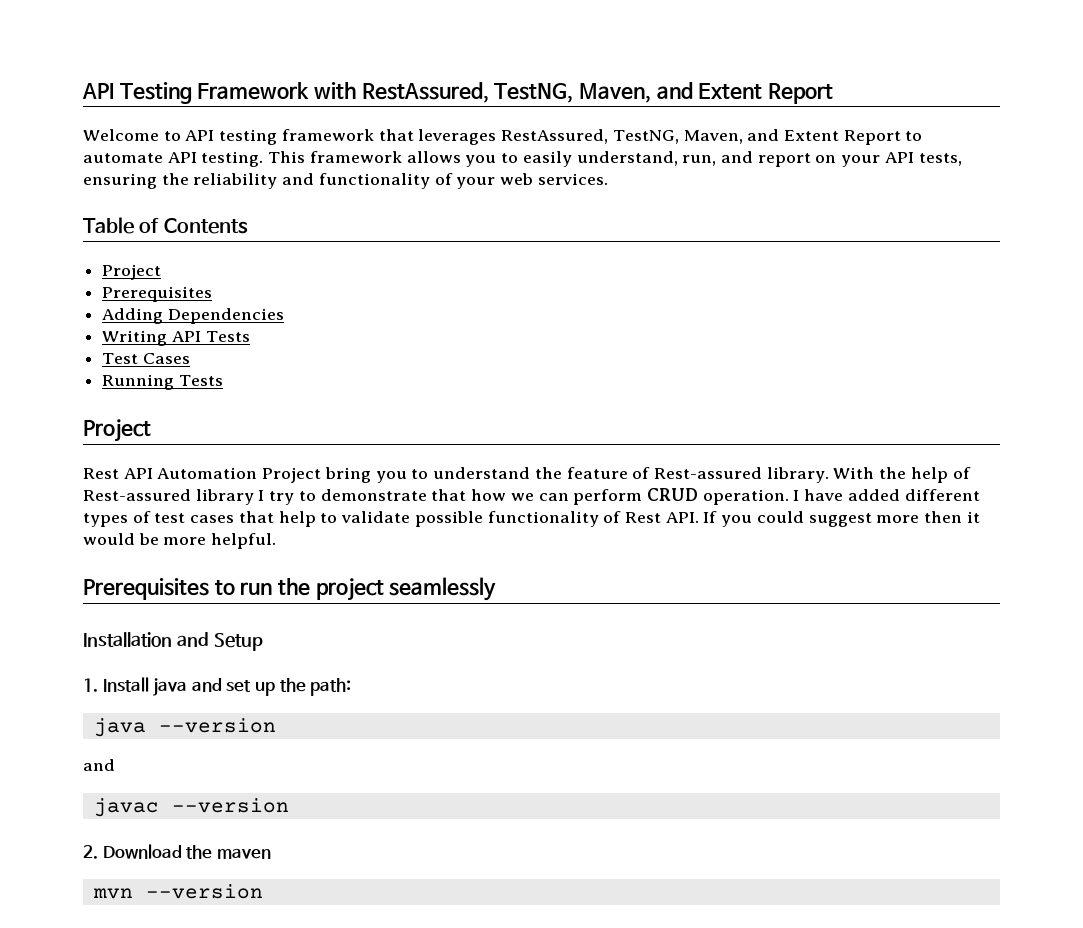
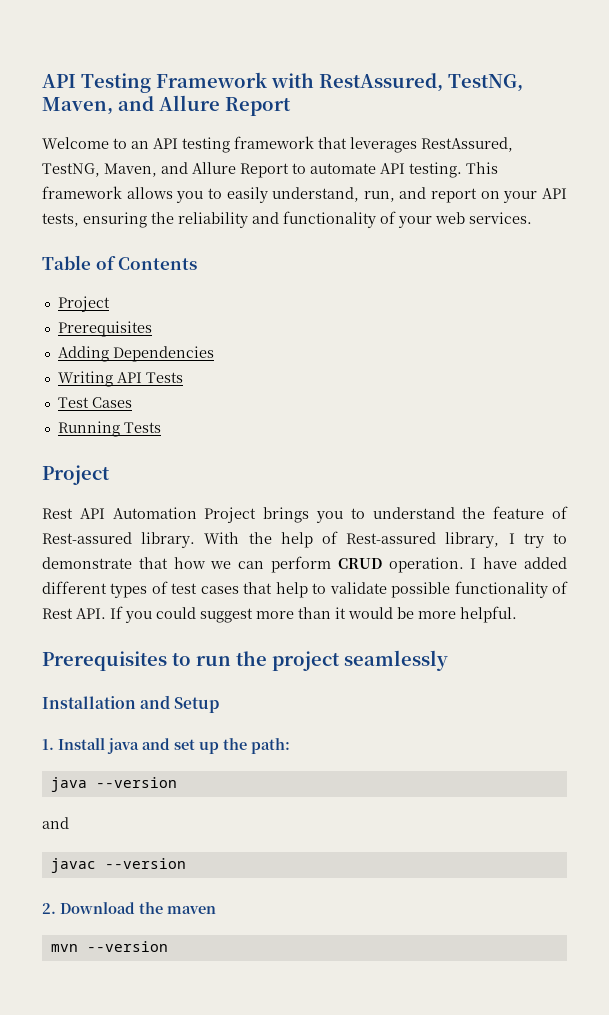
- API Testing Framework with RestAssured, TestNG, Maven, and Extent Report
+ API Testing Framework with RestAssured, TestNG, Maven, and Allure Report
- Welcome to API testing framework that leverages RestAssured, TestNG, Maven, and Extent Report to automate API testing.
+ Welcome to an API testing framework that leverages RestAssured, TestNG, Maven, and Allure Report to automate API testing.
- Rest API Automation Project bring you to understand the feature of Rest-assured library.
+ Rest API Automation Project brings you to understand the feature of Rest-assured library.
- With the help of Rest-assured library I try to demonstrate that how we can perform CRUD operation.
+ With the help of Rest-assured library, I try to demonstrate that how we can perform CRUD operation.
- I have added different types of test cases that help to validate possible functionality of Rest API. If you could suggest more then it would be more helpful.
+ I have added different types of test cases that help to validate possible functionality of Rest API. If you could suggest more than it would be more helpful.

